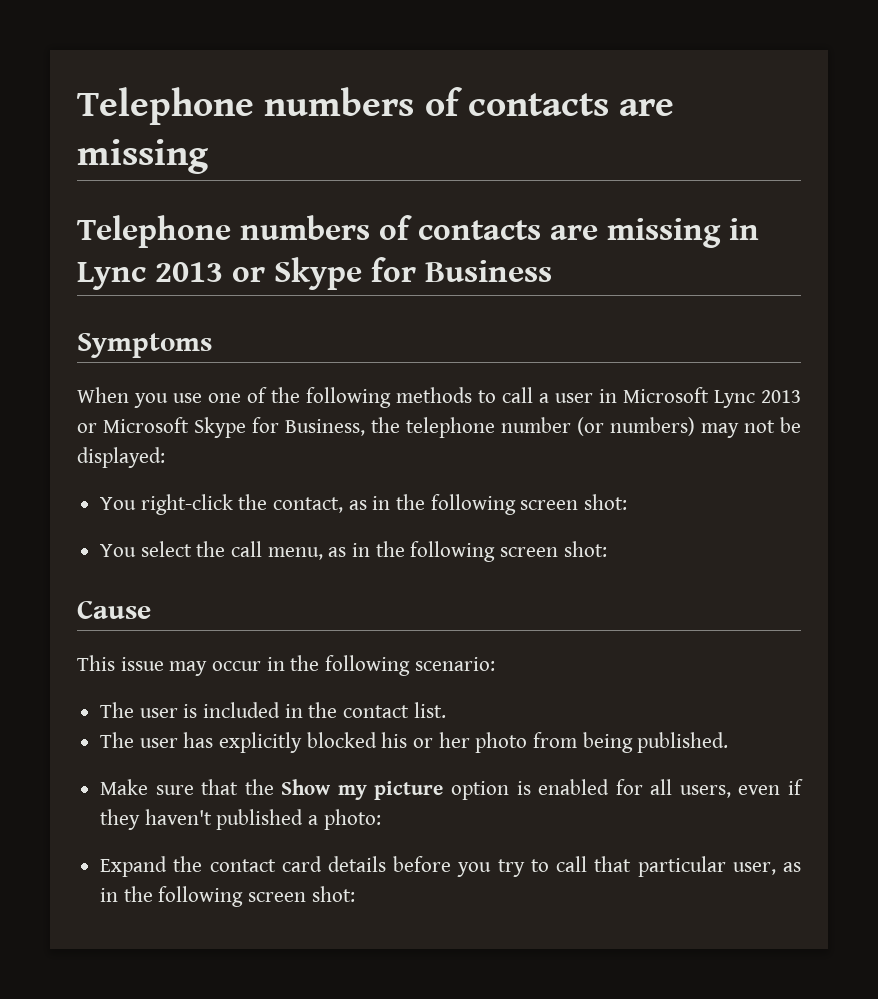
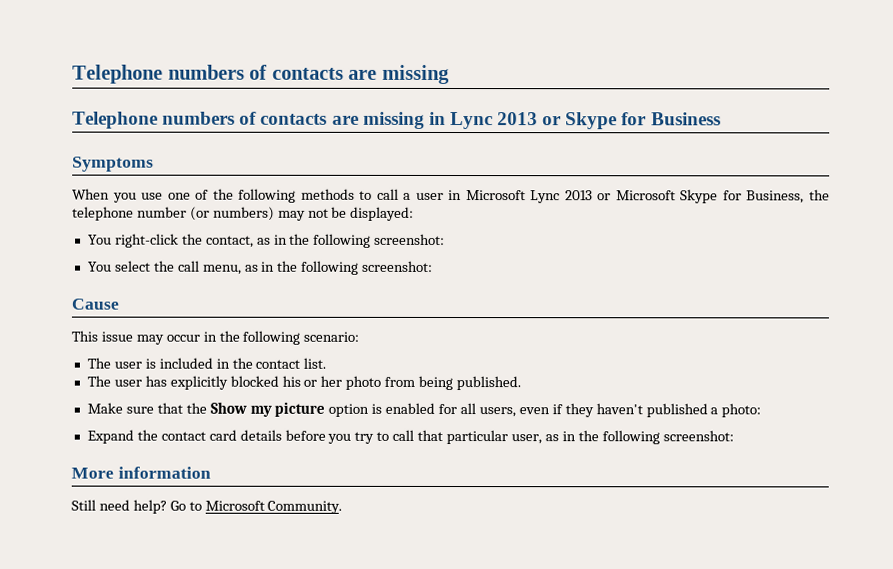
- You right-click the contact, as in the following screen shot:
+ You right-click the contact, as in the following screenshot:
- You select the call menu, as in the following screen shot:
+ You select the call menu, as in the following screenshot:
- Expand the contact card details before you try to call that particular user, as in the following screen shot:
+ Expand the contact card details before you try to call that particular user, as in the following screenshot:
+ More information
+ Still need help? Go to Microsoft Community.

